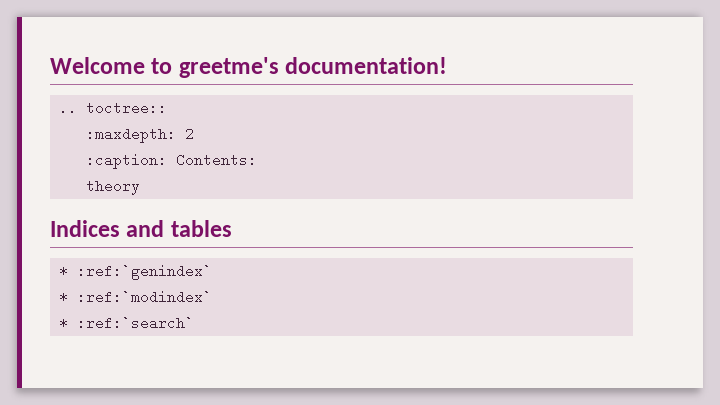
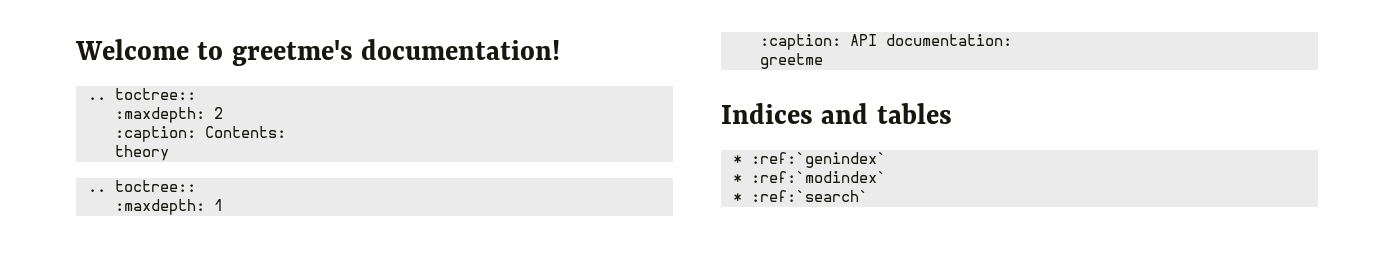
  theory
+ .. toctree::
+ :maxdepth: 1
+ :caption: API documentation:
+ greetme

